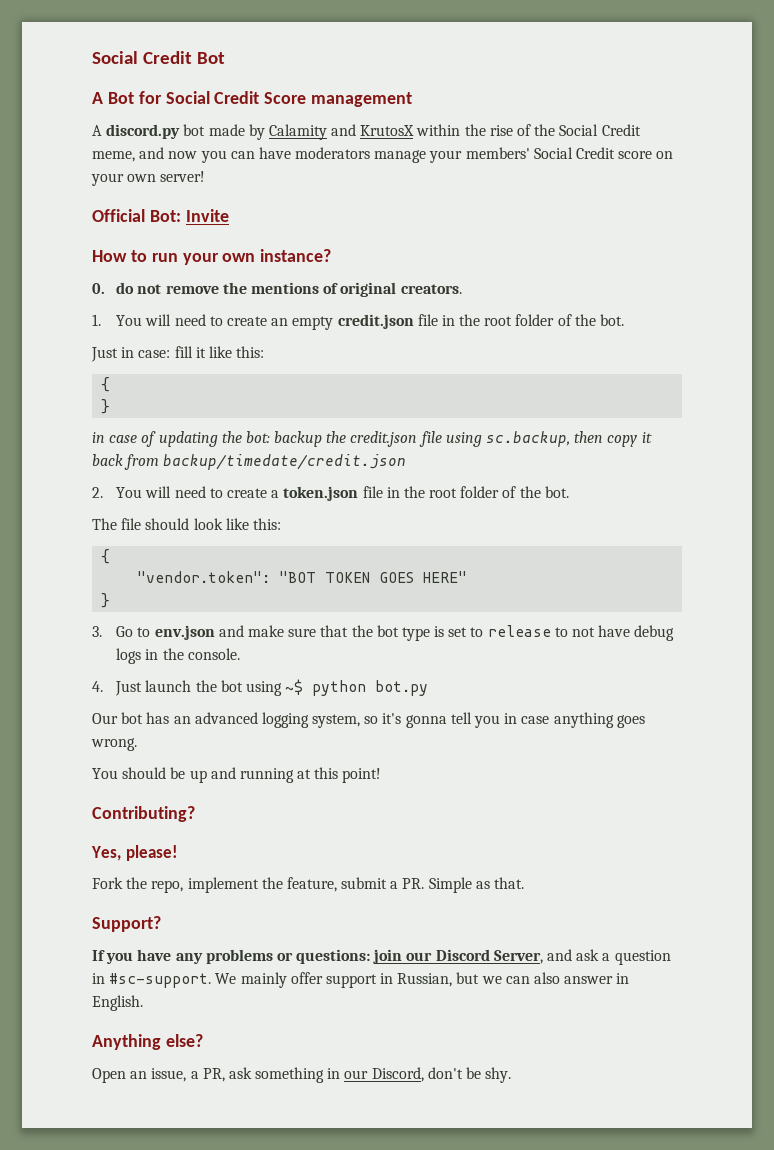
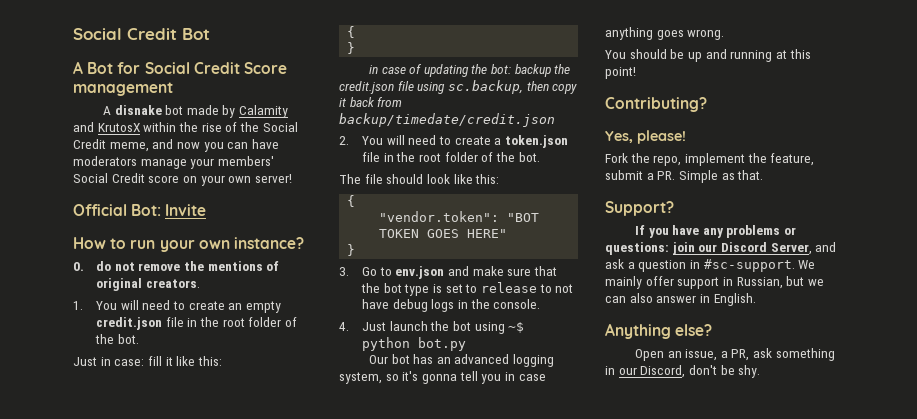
- A discord.py bot made by Calamity and KrutosX within the rise of the Social Credit meme, and now you can have moderators manage your members' Social Credit score on your own server!
+ A disnake bot made by Calamity and KrutosX within the rise of the Social Credit meme, and now you can have moderators manage your members' Social Credit score on your own server!

